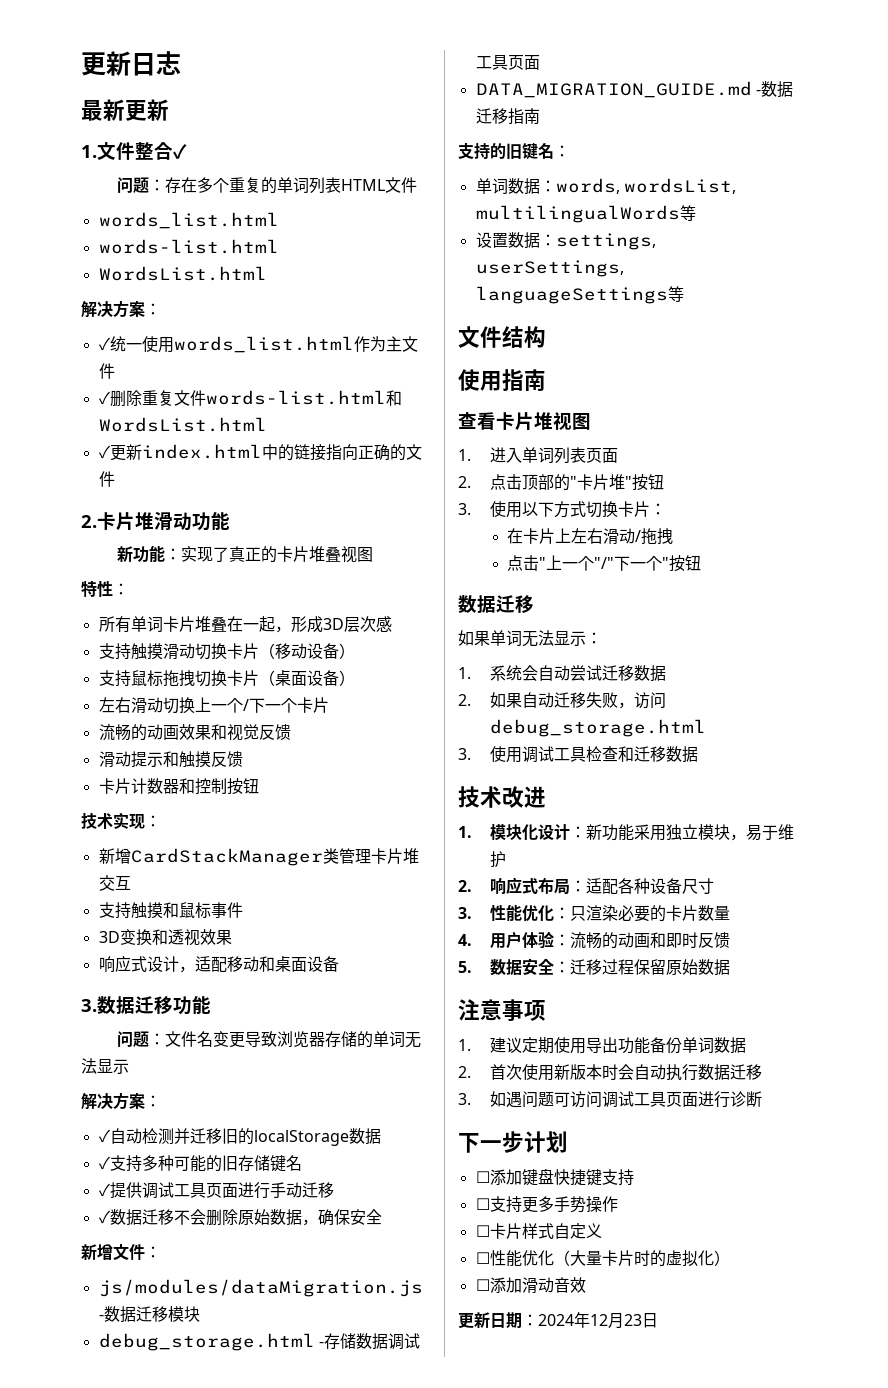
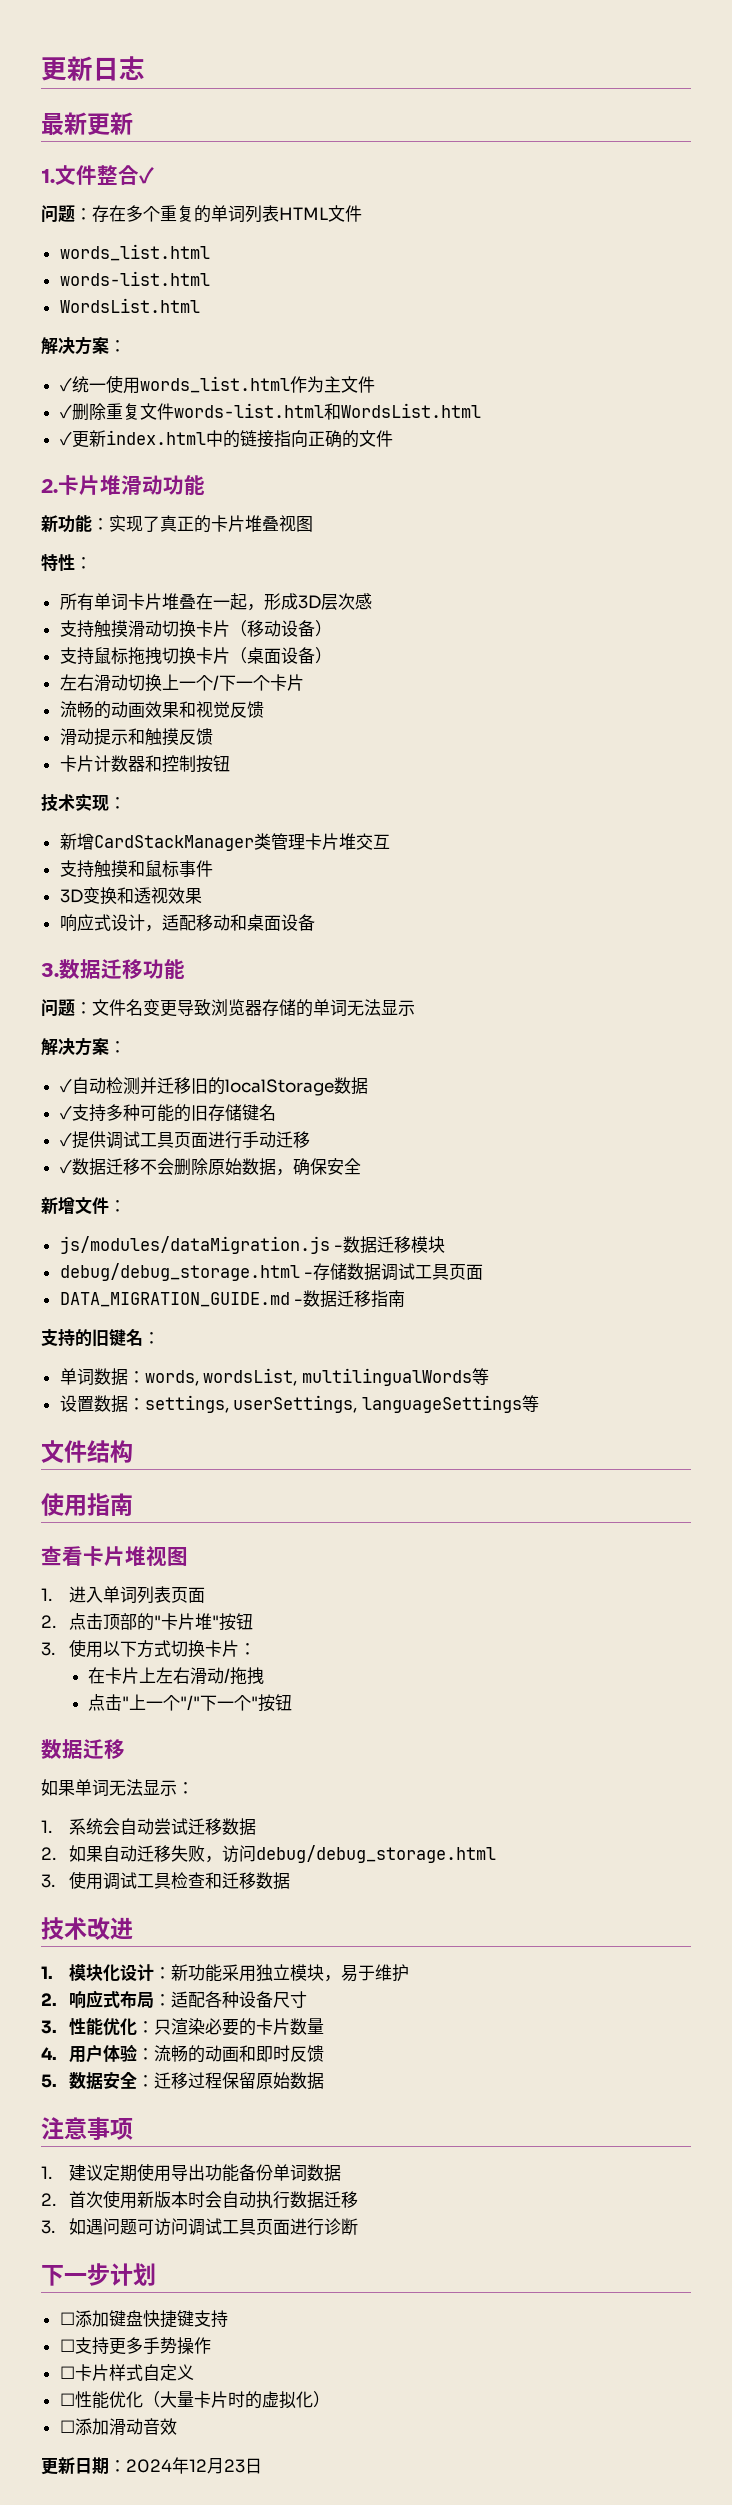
- debug_storage.html -存储数据调试工具页面
+ debug/debug_storage.html -存储数据调试工具页面
- 2.如果自动迁移失败，访问debug_storage.html
+ 2.如果自动迁移失败，访问debug/debug_storage.html

